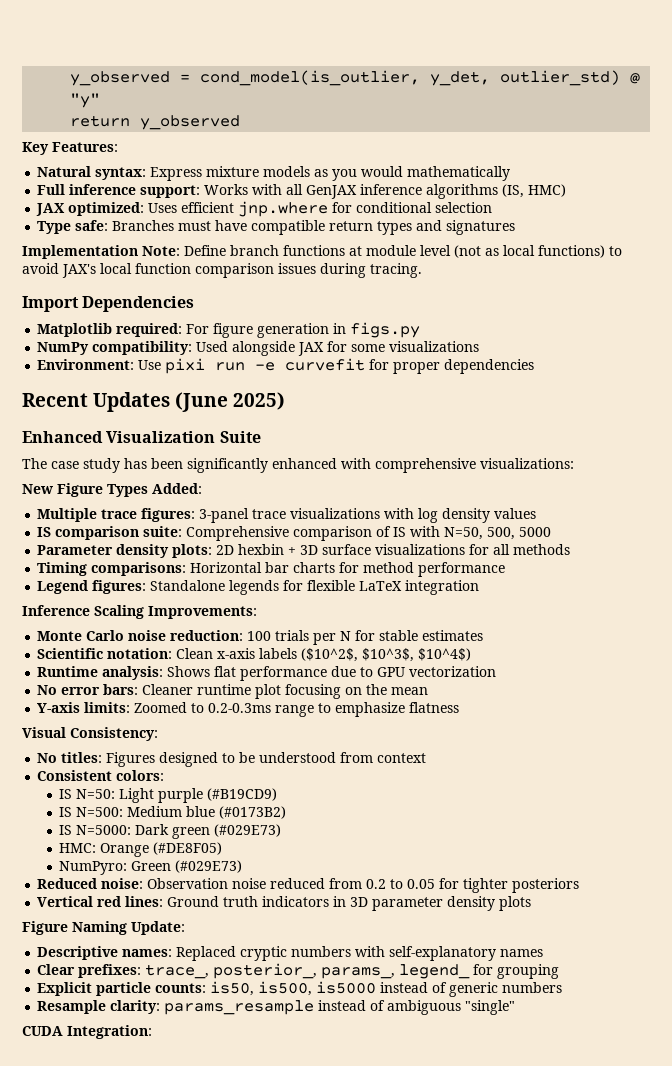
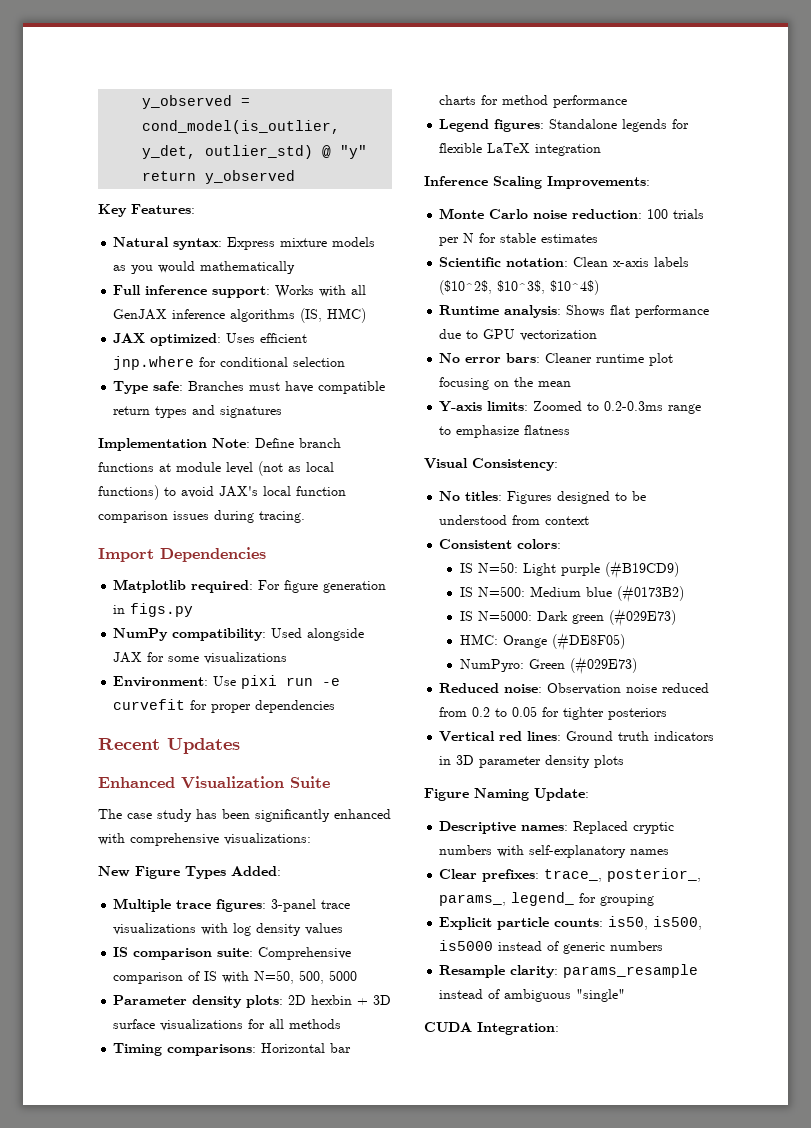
- Recent Updates (June 2025)
+ Recent Updates

